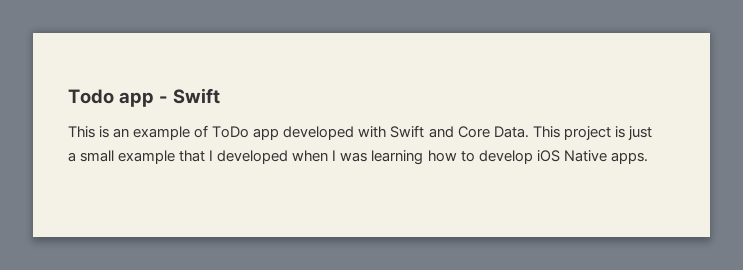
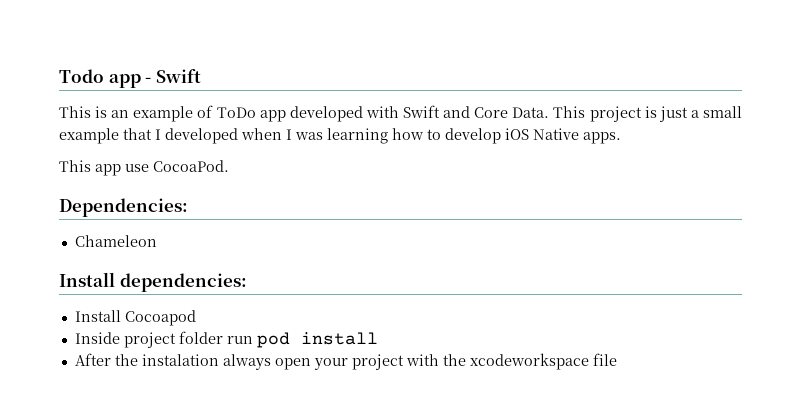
+ This app use CocoaPod.
+ Dependencies:
+ Chameleon
+ Install dependencies:
+ Install Cocoapod
+ Inside project folder run pod install
+ After the instalation always open your project with the xcodeworkspace file

